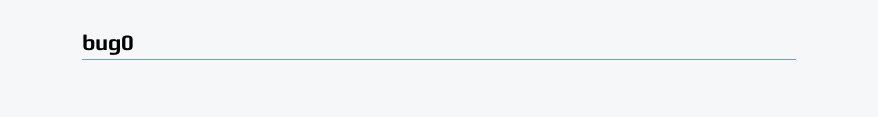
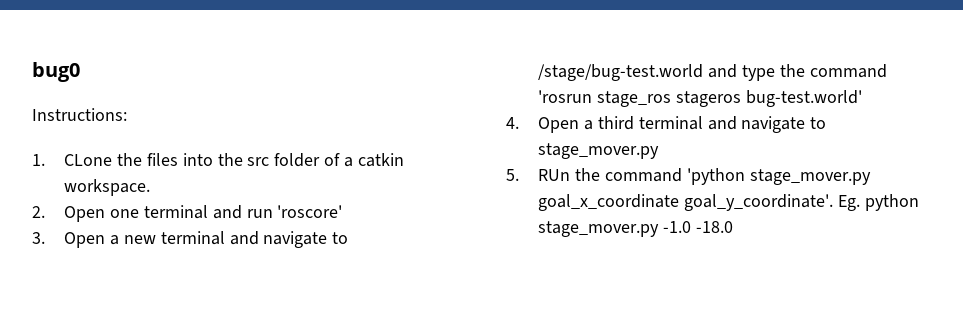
+ Instructions:
+ 1. CLone the files into the src folder of a catkin workspace.
+ 2. Open one terminal and run 'roscore'
+ 3. Open a new terminal and navigate to /stage/bug-test.world and type the command 'rosrun stage_ros stageros bug-test.world'
+ 4. Open a third terminal and navigate to stage_mover.py
+ 5. RUn the command 'python stage_mover.py goal_x_coordinate goal_y_coordinate'. Eg. python stage_mover.py -1.0 -18.0

